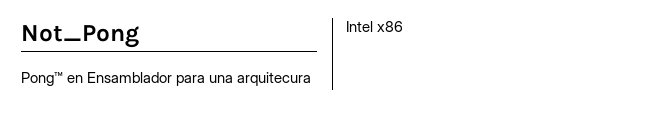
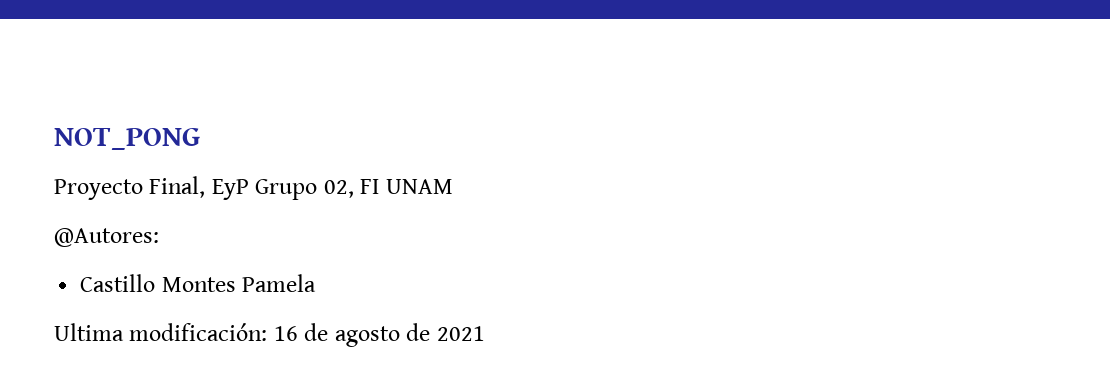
- Not_Pong
- Pong™ en Ensamblador para una arquitecura Intel x86
+ NOT_PONG
+ Proyecto Final, EyP Grupo 02, FI UNAM
+ @Autores:
+ Castillo Montes Pamela
+ Ultima modificación: 16 de agosto de 2021

